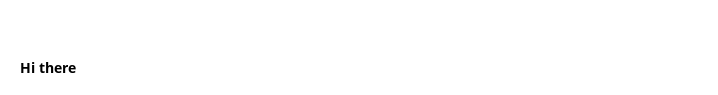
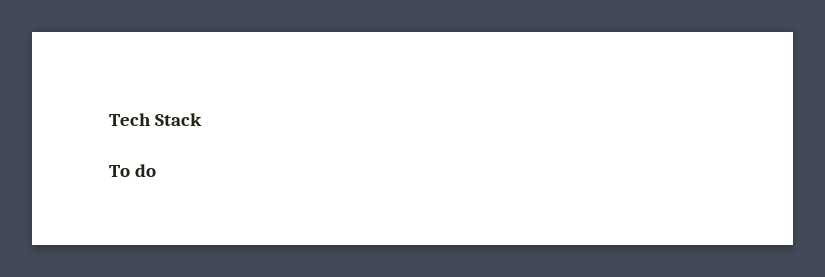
- Hi there
+ Tech Stack
+ To do

